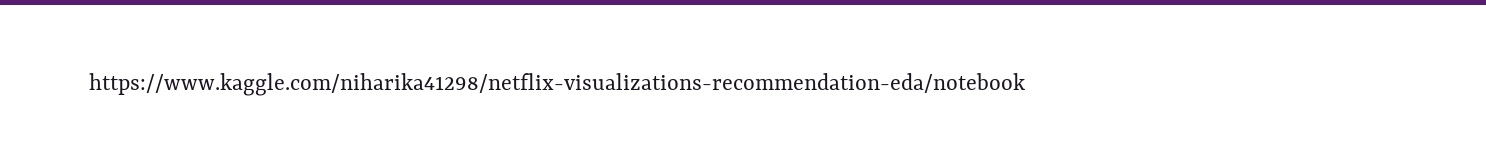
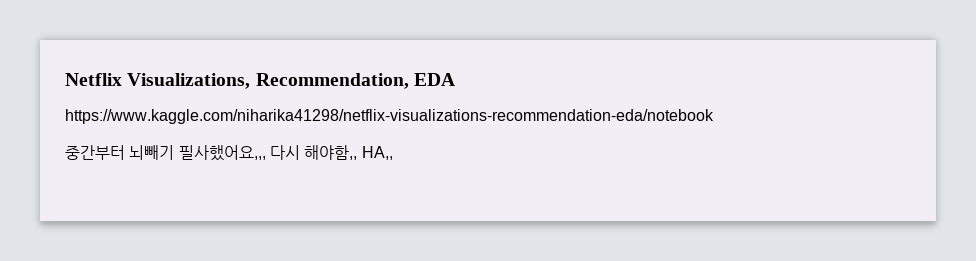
+ Netflix Visualizations, Recommendation, EDA
  https://www.kaggle.com/niharika41298/netflix-visualizations-recommendation-eda/notebook
+ 중간부터 뇌빼기 필사했어요,,, 다시 해야함,, HA,,

